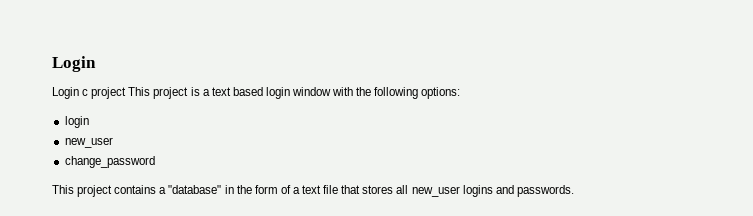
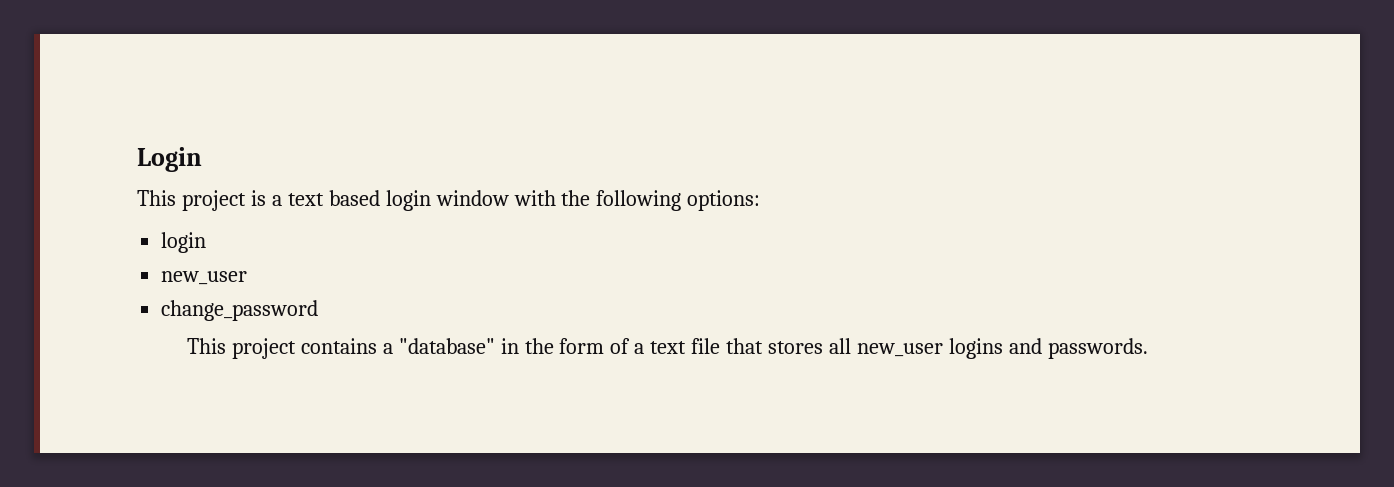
- Login c project This project is a text based login window with the following options:
+ This project is a text based login window with the following options:

